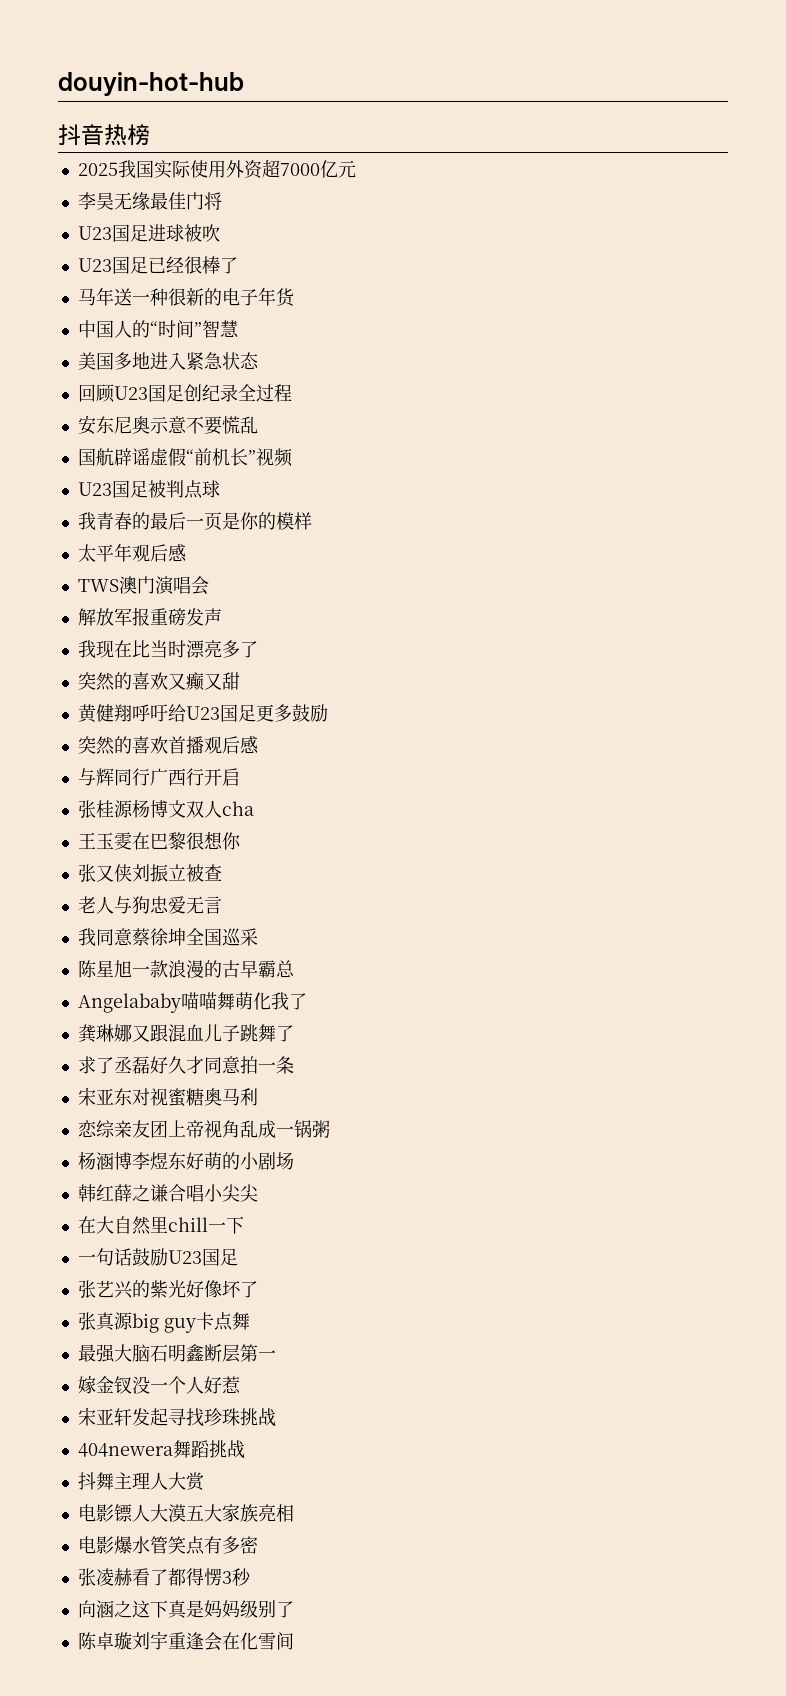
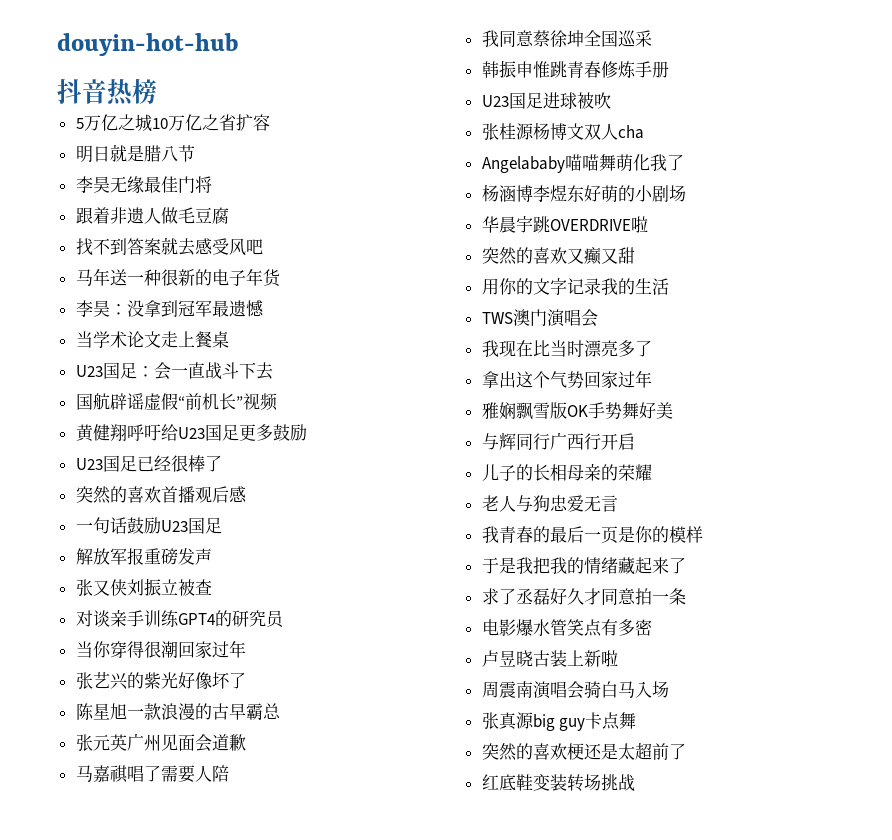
- 2025我国实际使用外资超7000亿元
+ 5万亿之城10万亿之省扩容
+ 明日就是腊八节
  李昊无缘最佳门将
- U23国足进球被吹
- U23国足已经很棒了
+ 跟着非遗人做毛豆腐
+ 找不到答案就去感受风吧
- 中国人的“时间”智慧
- 美国多地进入紧急状态
- 回顾U23国足创纪录全过程
- 安东尼奥示意不要慌乱
+ 李昊：没拿到冠军最遗憾
+ 当学术论文走上餐桌
+ U23国足：会一直战斗下去
- U23国足被判点球
+ 黄健翔呼吁给U23国足更多鼓励
+ U23国足已经很棒了
+ 突然的喜欢首播观后感
+ 一句话鼓励U23国足
+ 解放军报重磅发声
+ 张又侠刘振立被查
+ 对谈亲手训练GPT4的研究员
+ 当你穿得很潮回家过年
+ 张艺兴的紫光好像坏了
+ 陈星旭一款浪漫的古早霸总
+ 张元英广州见面会道歉
+ 马嘉祺唱了需要人陪
+ 我同意蔡徐坤全国巡采
+ 韩振申惟跳青春修炼手册
+ U23国足进球被吹
+ 张桂源杨博文双人cha
+ Angelababy喵喵舞萌化我了
+ 杨涵博李煜东好萌的小剧场
+ 华晨宇跳OVERDRIVE啦
+ 突然的喜欢又癫又甜
+ 用你的文字记录我的生活
+ TWS澳门演唱会
+ 我现在比当时漂亮多了
+ 拿出这个气势回家过年
+ 雅娴飘雪版OK手势舞好美
+ 与辉同行广西行开启
+ 儿子的长相母亲的荣耀
+ 老人与狗忠爱无言
- 太平年观后感
- TWS澳门演唱会
- 解放军报重磅发声
- 我现在比当时漂亮多了
- 突然的喜欢又癫又甜
- 黄健翔呼吁给U23国足更多鼓励
- 突然的喜欢首播观后感
- 与辉同行广西行开启
- 张桂源杨博文双人cha
- 王玉雯在巴黎很想你
- 张又侠刘振立被查
- 老人与狗忠爱无言
- 我同意蔡徐坤全国巡采
- 陈星旭一款浪漫的古早霸总
- Angelababy喵喵舞萌化我了
- 龚琳娜又跟混血儿子跳舞了
+ 于是我把我的情绪藏起来了
- 宋亚东对视蜜糖奥马利
- 恋综亲友团上帝视角乱成一锅粥
- 杨涵博李煜东好萌的小剧场
- 韩红薛之谦合唱小尖尖
- 在大自然里chill一下
- 一句话鼓励U23国足
- 张艺兴的紫光好像坏了
- 张真源big guy卡点舞
- 最强大脑石明鑫断层第一
- 嫁金钗没一个人好惹
- 宋亚轩发起寻找珍珠挑战
- 404newera舞蹈挑战
- 抖舞主理人大赏
- 电影镖人大漠五大家族亮相
- 张凌赫看了都得愣3秒
- 向涵之这下真是妈妈级别了
- 陈卓璇刘宇重逢会在化雪间
+ 卢昱晓古装上新啦
+ 周震南演唱会骑白马入场
+ 张真源big guy卡点舞
+ 突然的喜欢梗还是太超前了
+ 红底鞋变装转场挑战

